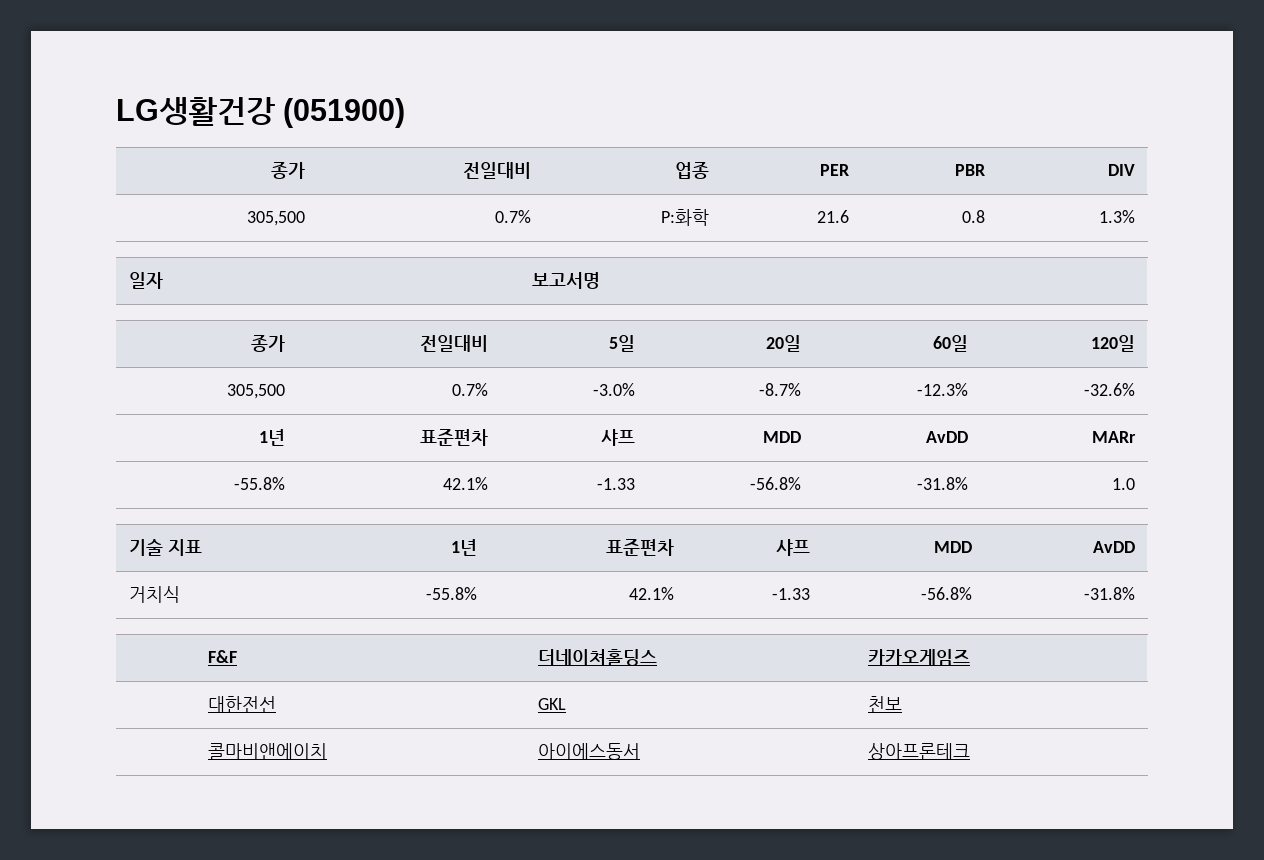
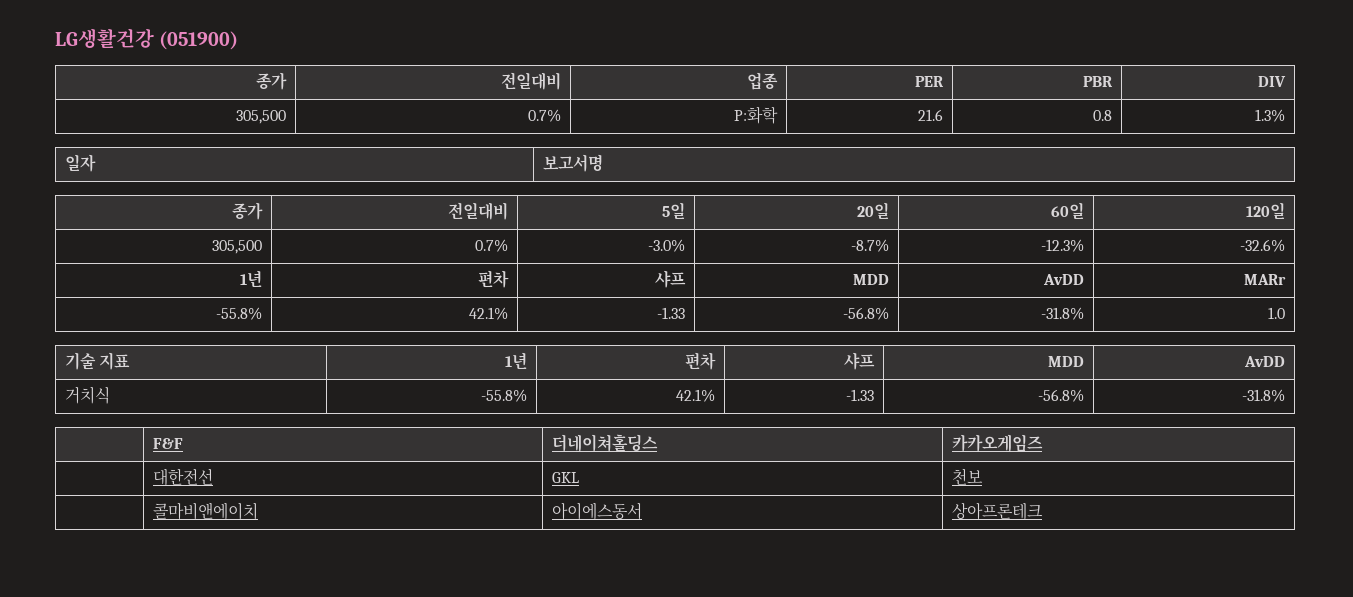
- 1년 | 표준편차 | 샤프 | MDD | AvDD | MARr
+ 1년 | 편차 | 샤프 | MDD | AvDD | MARr
- 기술 지표 | 1년 | 표준편차 | 샤프 | MDD | AvDD
+ 기술 지표 | 1년 | 편차 | 샤프 | MDD | AvDD

